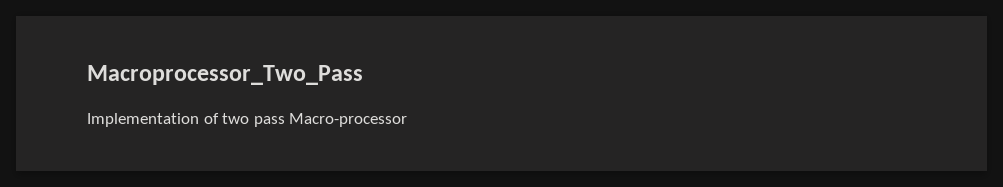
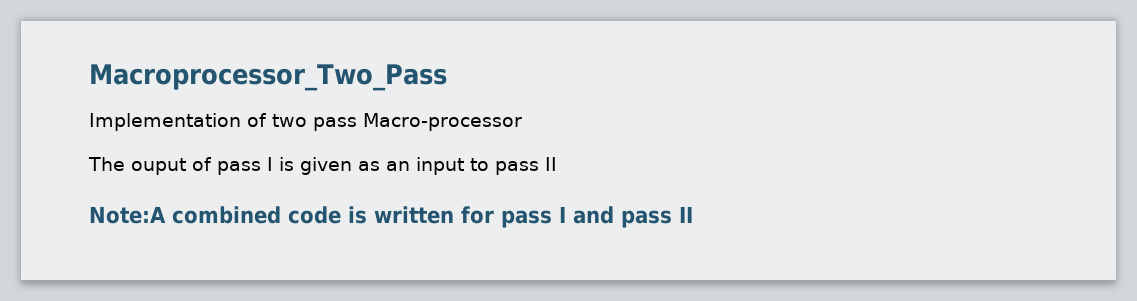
+ The ouput of pass I is given as an input to pass II
+ Note:A combined code is written for pass I and pass II

